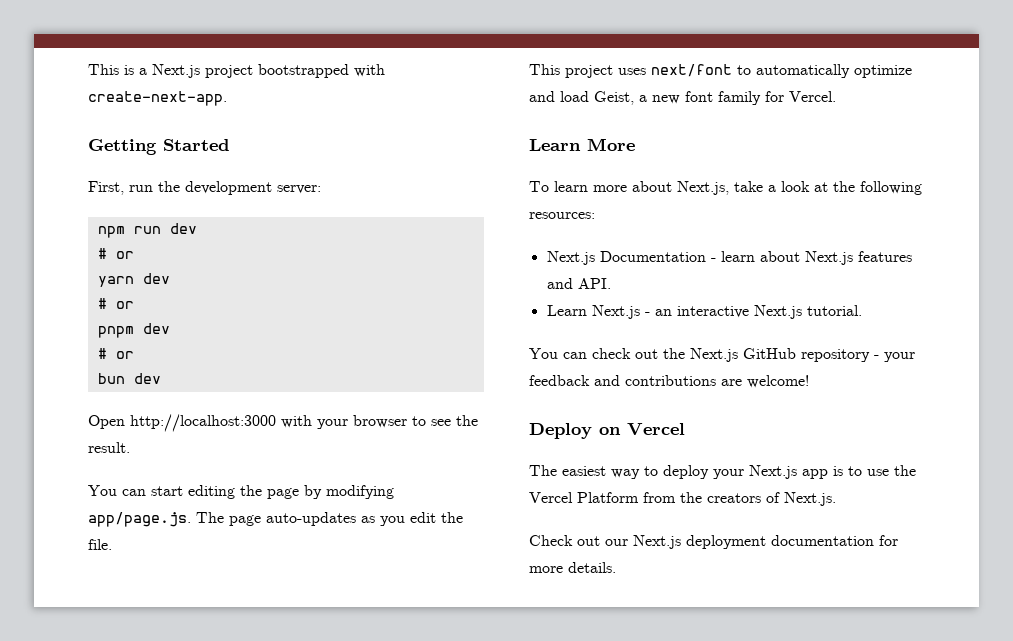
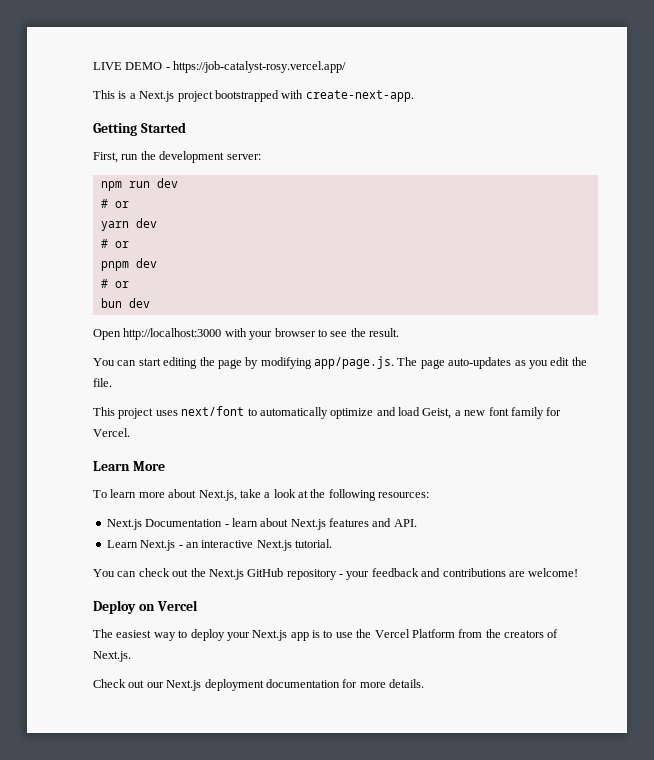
+ LIVE DEMO - https://job-catalyst-rosy.vercel.app/

